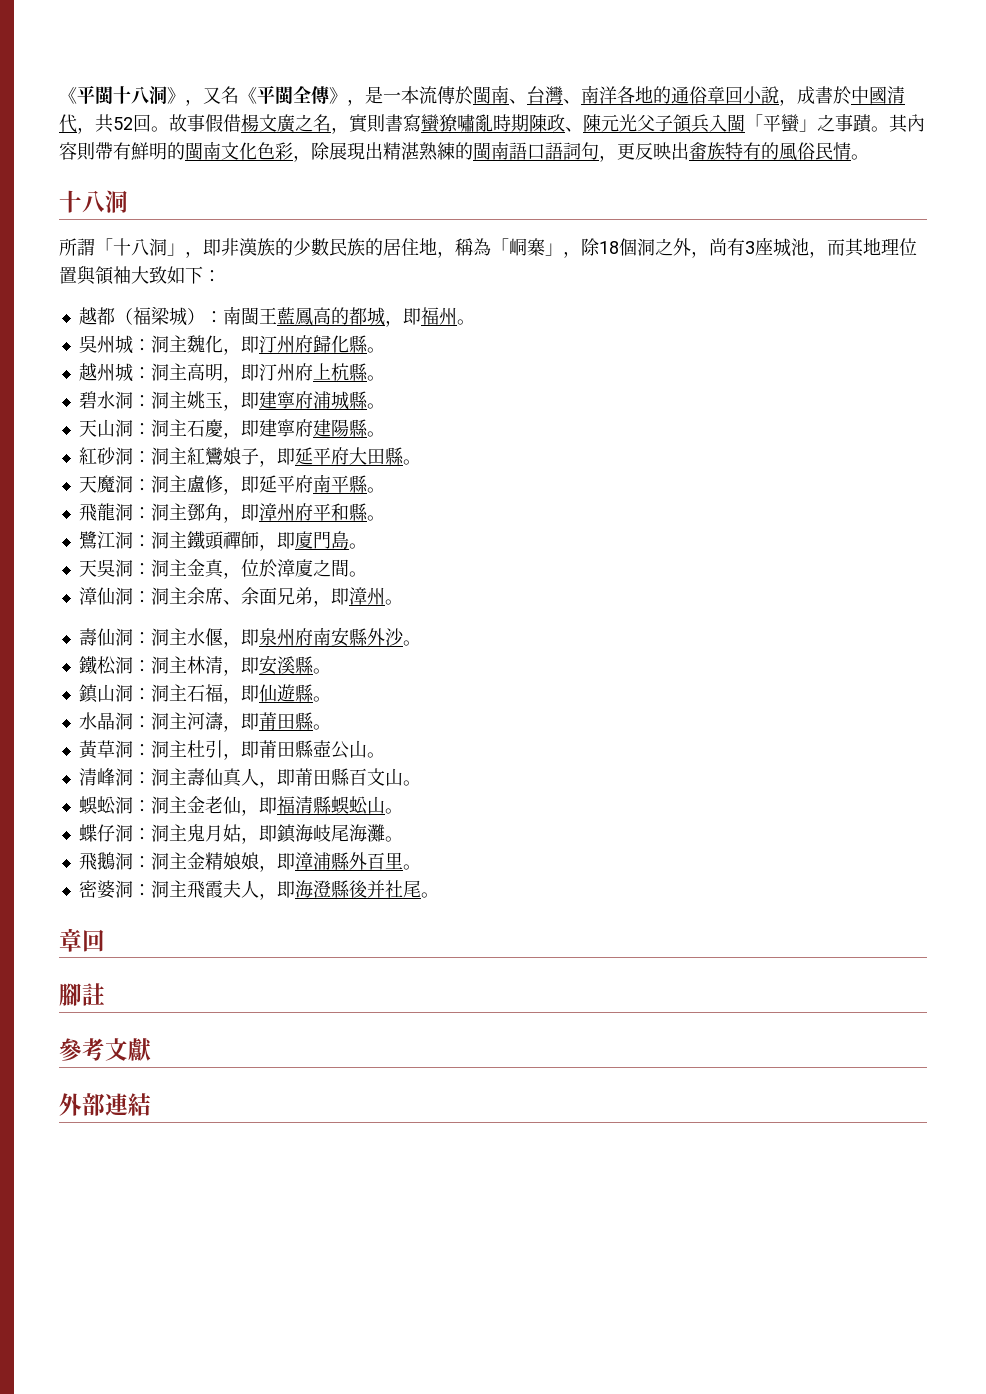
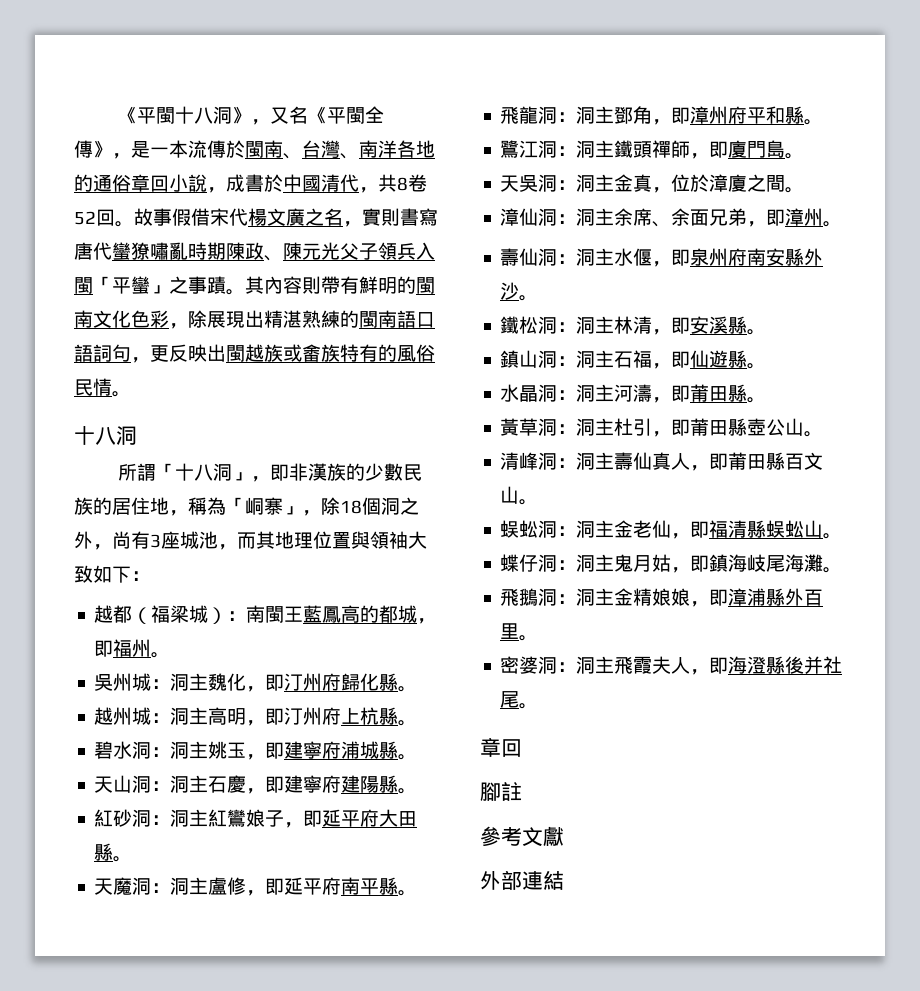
- 《平閩十八洞》，又名《平閩全傳》，是一本流傳於閩南、台灣、南洋各地的通俗章回小說，成書於中國清代，共52回。
+ 《平閩十八洞》，又名《平閩全傳》，是一本流傳於閩南、台灣、南洋各地的通俗章回小說，成書於中國清代，共8卷52回。
- 故事假借楊文廣之名，實則書寫蠻獠嘯亂時期陳政、陳元光父子領兵入閩「平蠻」之事蹟。
+ 故事假借宋代楊文廣之名，實則書寫唐代蠻獠嘯亂時期陳政、陳元光父子領兵入閩「平蠻」之事蹟。
- 其內容則帶有鮮明的閩南文化色彩，除展現出精湛熟練的閩南語口語詞句，更反映出畬族特有的風俗民情。
+ 其內容則帶有鮮明的閩南文化色彩，除展現出精湛熟練的閩南語口語詞句，更反映出閩越族或畬族特有的風俗民情。

